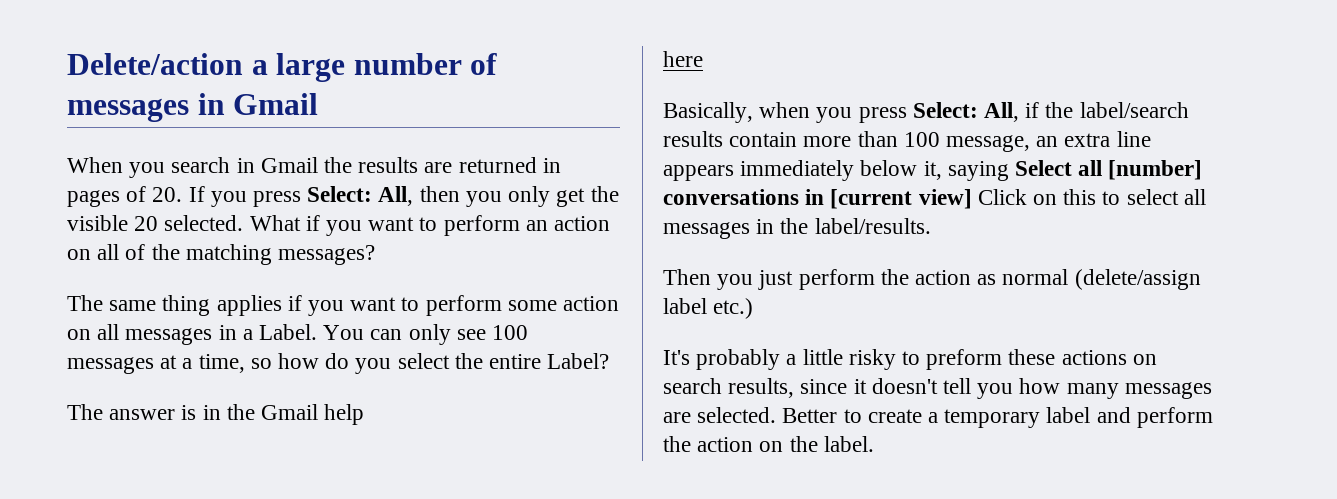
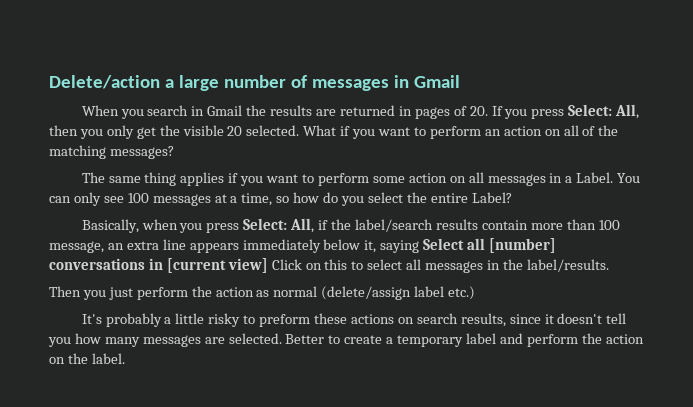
- The answer is in the Gmail help
- here

